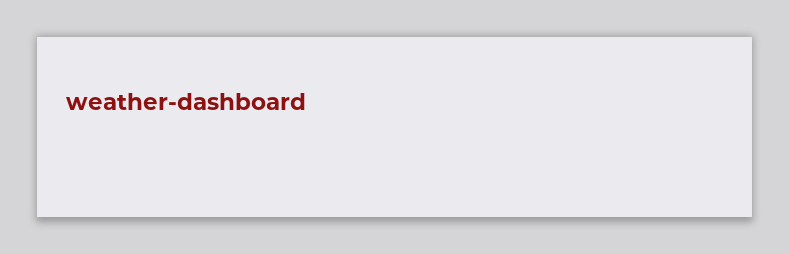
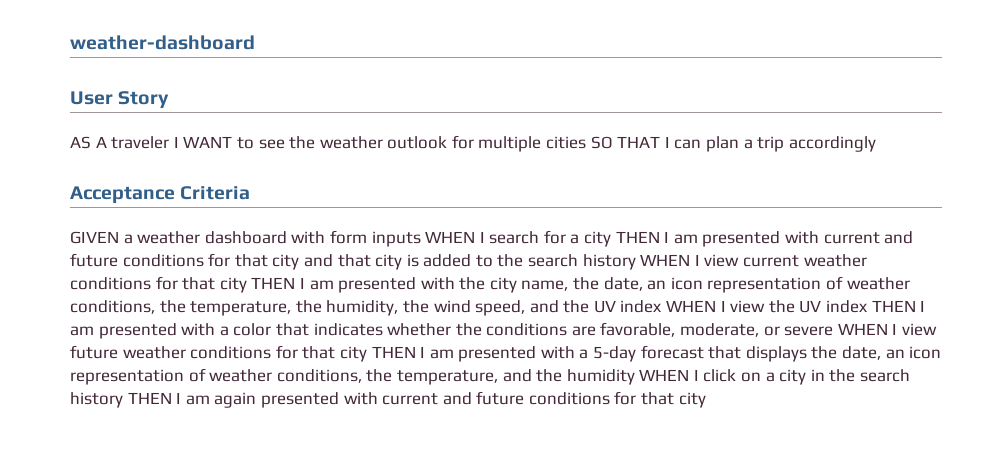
+ User Story
+ AS A traveler I WANT to see the weather outlook for multiple cities SO THAT I can plan a trip accordingly
+ Acceptance Criteria
+ GIVEN a weather dashboard with form inputs WHEN I search for a city THEN I am presented with current and future conditions for that city and that city is added to the search history WHEN I view current weather conditions for that city THEN I am presented with the city name, the date, an icon representation of weather conditions, the temperature, the humidity, the wind speed, and the UV index WHEN I view the UV index THEN I am presented with a color that indicates whether the conditions are favorable, moderate, or severe WHEN I view future weather conditions for that city THEN I am presented with a 5-day forecast that displays the date, an icon representation of weather conditions, the temperature, and the humidity WHEN I click on a city in the search history THEN I am again presented with current and future conditions for that city

